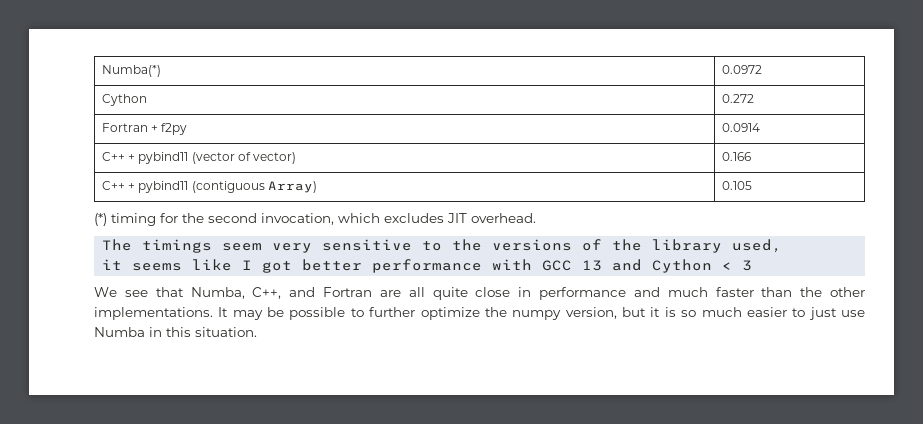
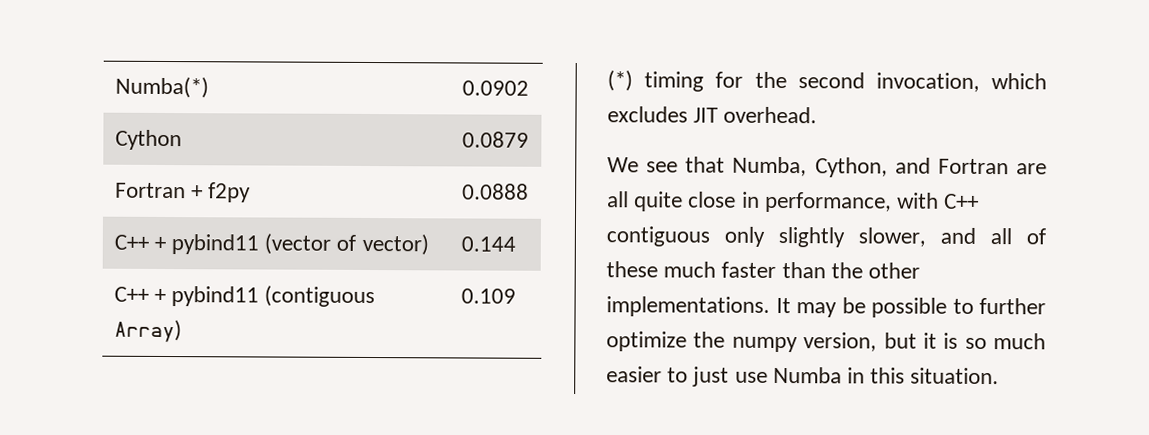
- Numba(*) | 0.0972
+ Numba(*) | 0.0902
- Cython | 0.272
+ Cython | 0.0879
- Fortran + f2py | 0.0914
+ Fortran + f2py | 0.0888
- C++ + pybind11 (vector of vector) | 0.166
+ C++ + pybind11 (vector of vector) | 0.144
- C++ + pybind11 (contiguous Array) | 0.105
+ C++ + pybind11 (contiguous Array) | 0.109
- The timings seem very sensitive to the versions of the library used,
- it seems like I got better performance with GCC 13 and Cython < 3
- We see that Numba, C++, and Fortran are all quite close in performance and much faster than the other implementations.
+ We see that Numba, Cython, and Fortran are all quite close in performance, with C++ contiguous only slightly slower, and all of these much faster than the other implementations.

